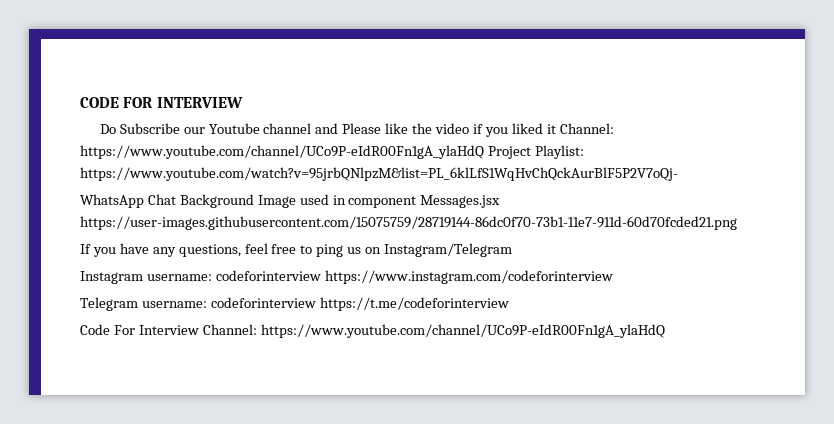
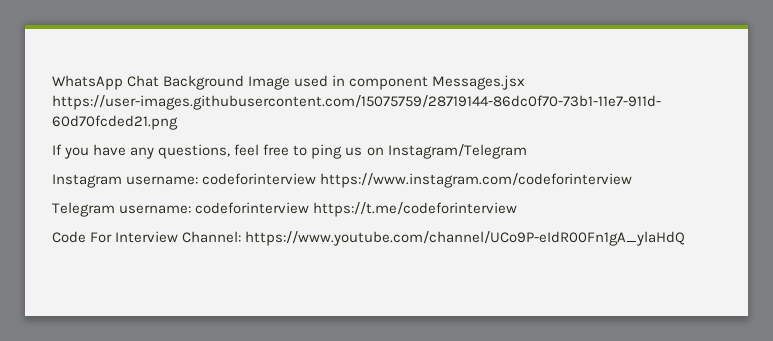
- CODE FOR INTERVIEW
- Do Subscribe our Youtube channel and Please like the video if you liked it Channel: https://www.youtube.com/channel/UCo9P-eIdR00Fn1gA_ylaHdQ Project Playlist: https://www.youtube.com/watch?v=95jrbQNlpzM&list=PL_6klLfS1WqHvChQckAurBlF5P2V7oQj-

